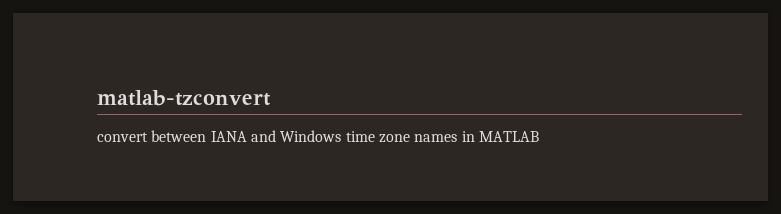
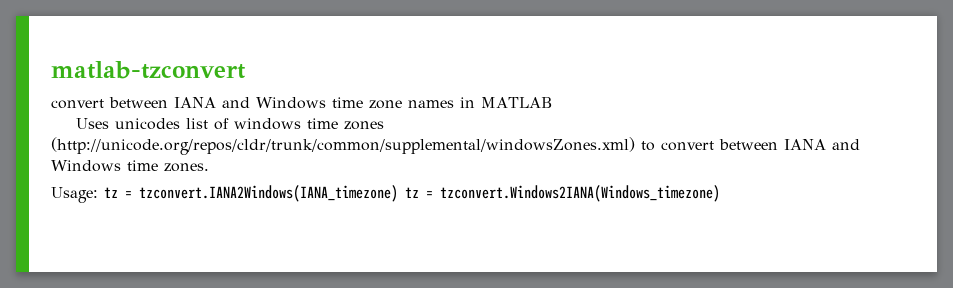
+ Uses unicodes list of windows time zones (http://unicode.org/repos/cldr/trunk/common/supplemental/windowsZones.xml) to convert between IANA and Windows time zones.
+ Usage: tz = tzconvert.IANA2Windows(IANA_timezone) tz = tzconvert.Windows2IANA(Windows_timezone)

